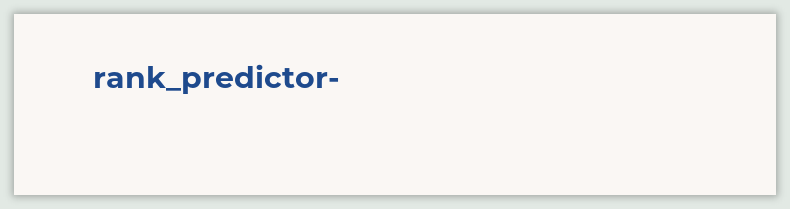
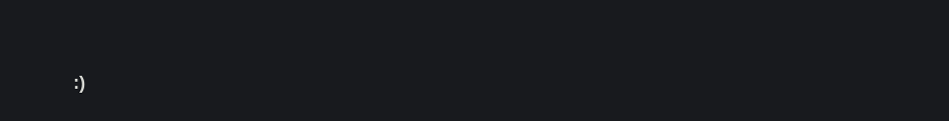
- rank_predictor-
+ :)

